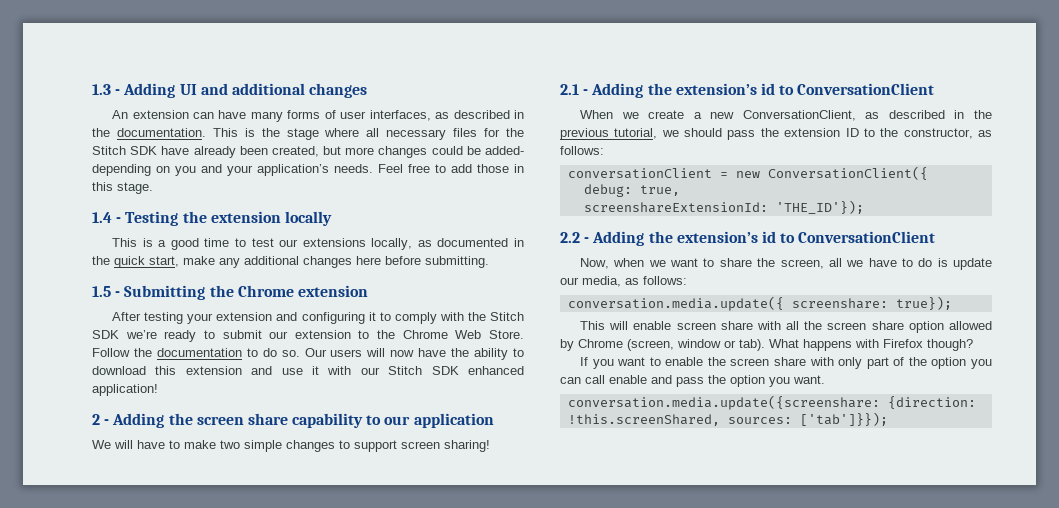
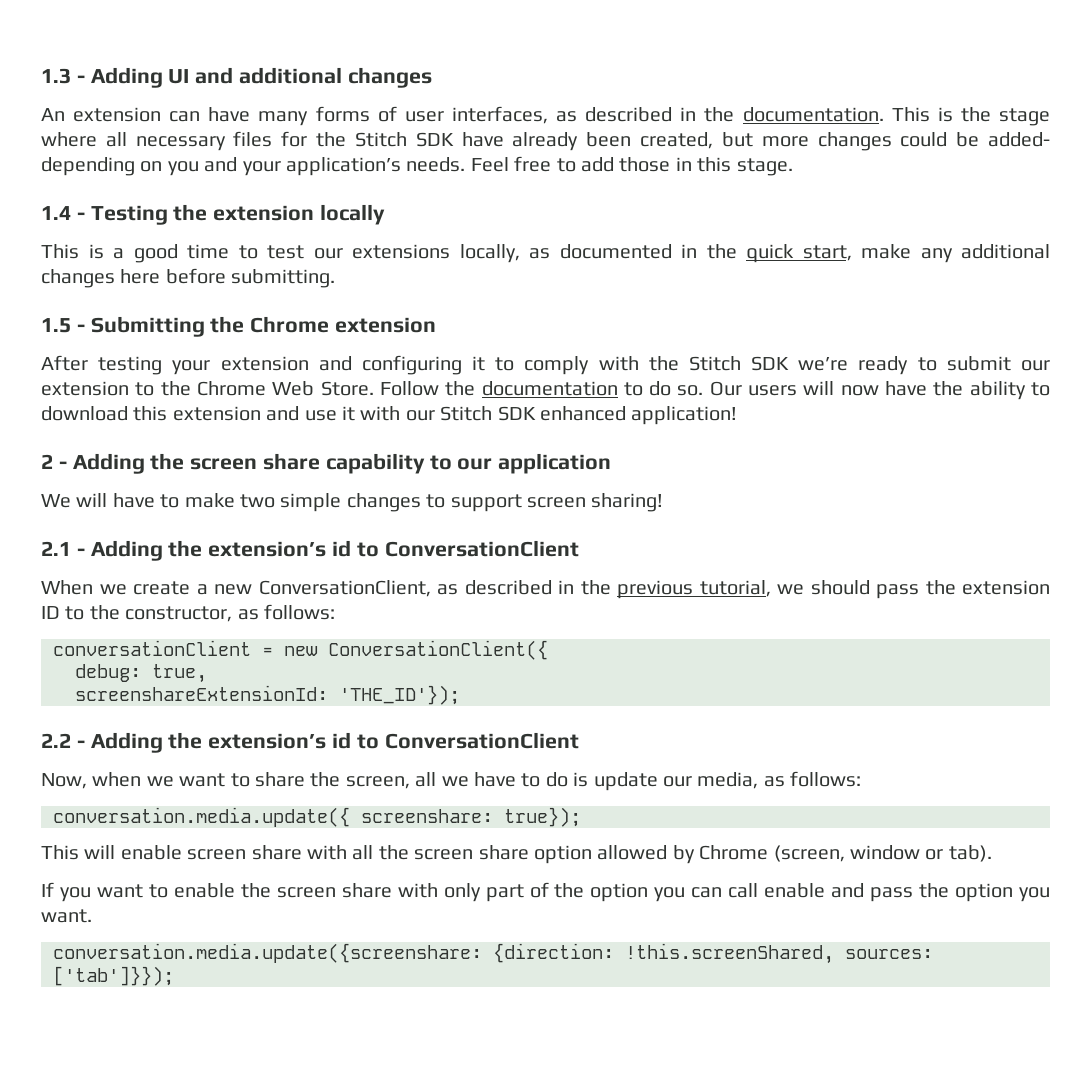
- What happens with Firefox though?

